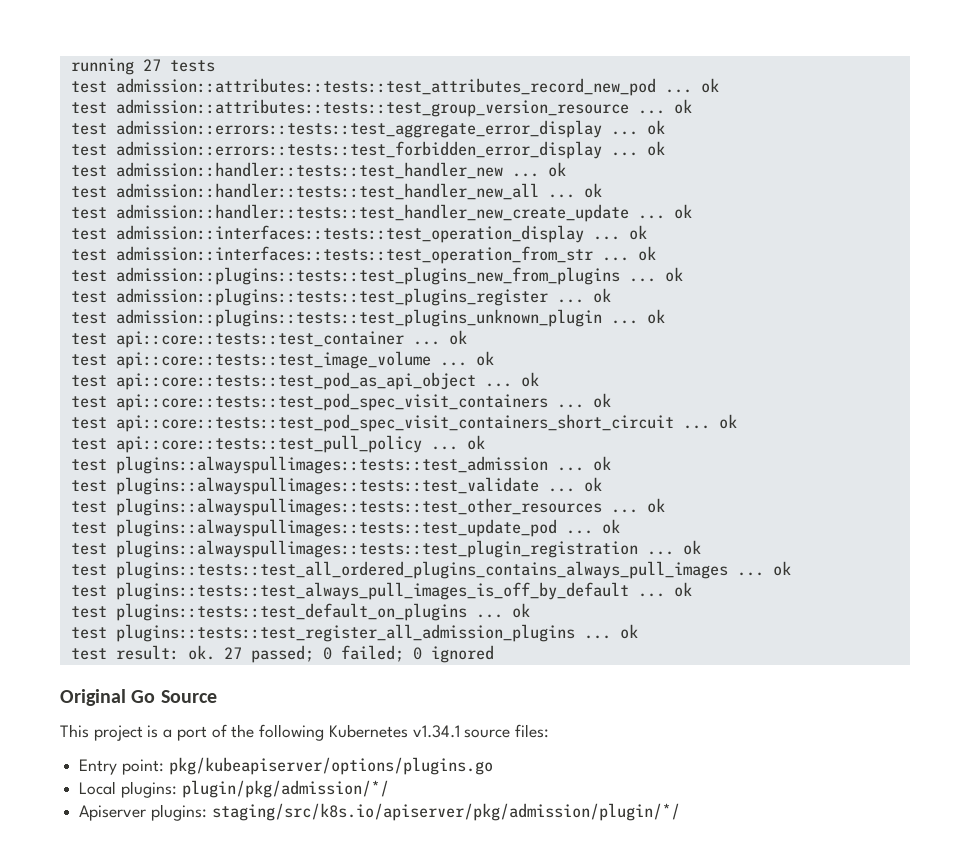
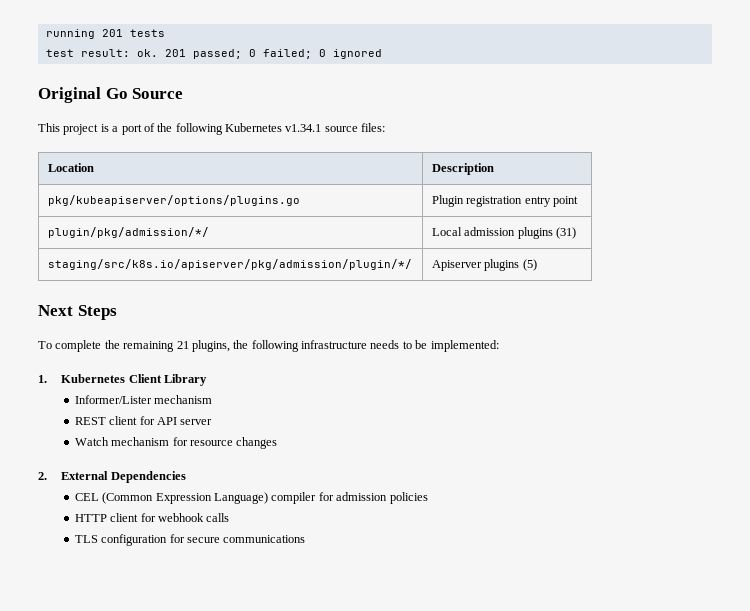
- running 27 tests
+ running 201 tests
- test admission::attributes::tests::test_attributes_record_new_pod ... ok
- test admission::attributes::tests::test_group_version_resource ... ok
- test admission::errors::tests::test_aggregate_error_display ... ok
- test admission::errors::tests::test_forbidden_error_display ... ok
- test admission::handler::tests::test_handler_new ... ok
- test admission::handler::tests::test_handler_new_all ... ok
- test admission::handler::tests::test_handler_new_create_update ... ok
- test admission::interfaces::tests::test_operation_display ... ok
- test admission::interfaces::tests::test_operation_from_str ... ok
- test admission::plugins::tests::test_plugins_new_from_plugins ... ok
- test admission::plugins::tests::test_plugins_register ... ok
- test admission::plugins::tests::test_plugins_unknown_plugin ... ok
- test api::core::tests::test_container ... ok
- test api::core::tests::test_image_volume ... ok
- test api::core::tests::test_pod_as_api_object ... ok
- test api::core::tests::test_pod_spec_visit_containers ... ok
- test api::core::tests::test_pod_spec_visit_containers_short_circuit ... ok
- test api::core::tests::test_pull_policy ... ok
- test plugins::alwayspullimages::tests::test_admission ... ok
- test plugins::alwayspullimages::tests::test_validate ... ok
- test plugins::alwayspullimages::tests::test_other_resources ... ok
- test plugins::alwayspullimages::tests::test_update_pod ... ok
- test plugins::alwayspullimages::tests::test_plugin_registration ... ok
- test plugins::tests::test_all_ordered_plugins_contains_always_pull_images ... ok
- test plugins::tests::test_always_pull_images_is_off_by_default ... ok
- test plugins::tests::test_default_on_plugins ... ok
- test plugins::tests::test_register_all_admission_plugins ... ok
- 27 passed; 0 failed; 0 ignored
+ 201 passed; 0 failed; 0 ignored
- Entry point: pkg/kubeapiserver/options/plugins.go
- Local plugins: plugin/pkg/admission/*/
- Apiserver plugins: staging/src/k8s.io/apiserver/pkg/admission/plugin/*/
+ Location | Description
+ pkg/kubeapiserver/options/plugins.go | Plugin registration entry point
+ plugin/pkg/admission/*/ | Local admission plugins (31)
+ staging/src/k8s.io/apiserver/pkg/admission/plugin/*/ | Apiserver plugins (5)
+ Next Steps
+ To complete the remaining 21 plugins, the following infrastructure needs to be implemented:
+ 1. Kubernetes Client Library
+ Informer/Lister mechanism
+ REST client for API server
+ Watch mechanism for resource changes
+ 2. External Dependencies
+ CEL (Common Expression Language) compiler for admission policies
+ HTTP client for webhook calls
+ TLS configuration for secure communications

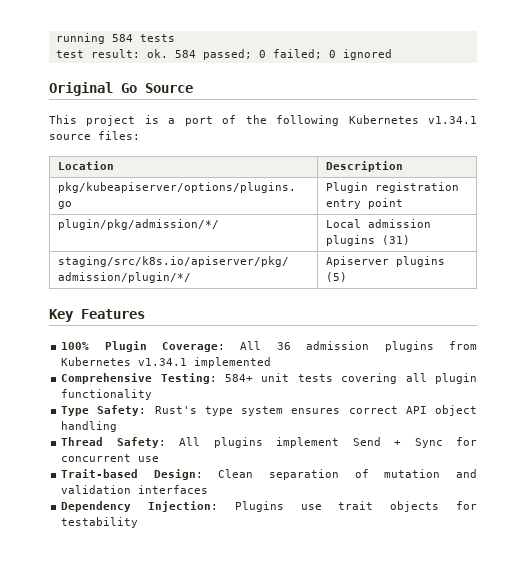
- running 201 tests
+ running 584 tests
- 201 passed; 0 failed; 0 ignored
+ 584 passed; 0 failed; 0 ignored
- Next Steps
- To complete the remaining 21 plugins, the following infrastructure needs to be implemented:
- 1. Kubernetes Client Library
- Informer/Lister mechanism
- REST client for API server
- Watch mechanism for resource changes
- 2. External Dependencies
- CEL (Common Expression Language) compiler for admission policies
- HTTP client for webhook calls
- TLS configuration for secure communications
+ Key Features
+ 100% Plugin Coverage: All 36 admission plugins from Kubernetes v1.34.1 implemented
+ Comprehensive Testing: 584+ unit tests covering all plugin functionality
+ Type Safety: Rust's type system ensures correct API object handling
+ Thread Safety: All plugins implement Send + Sync for concurrent use
+ Trait-based Design: Clean separation of mutation and validation interfaces
+ Dependency Injection: Plugins use trait objects for testability

